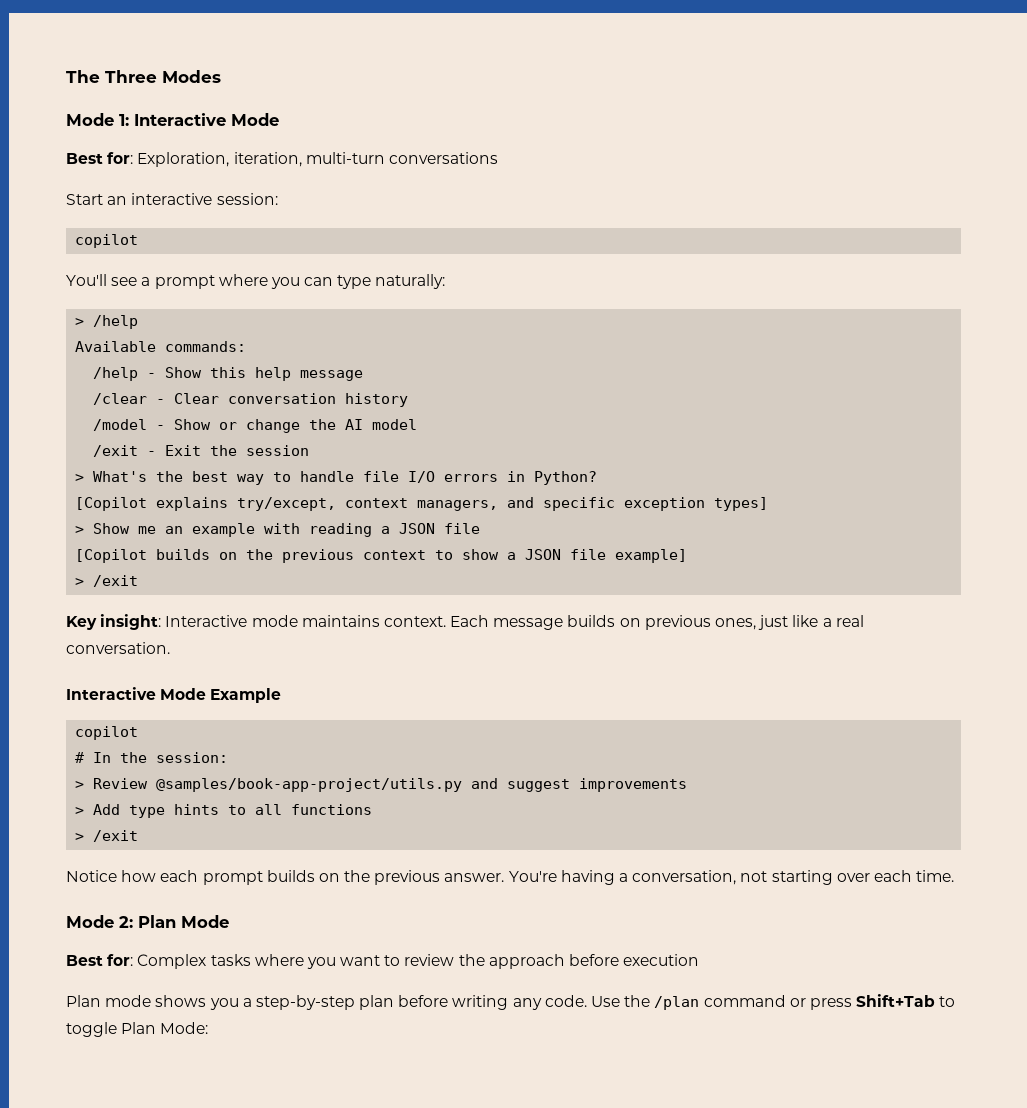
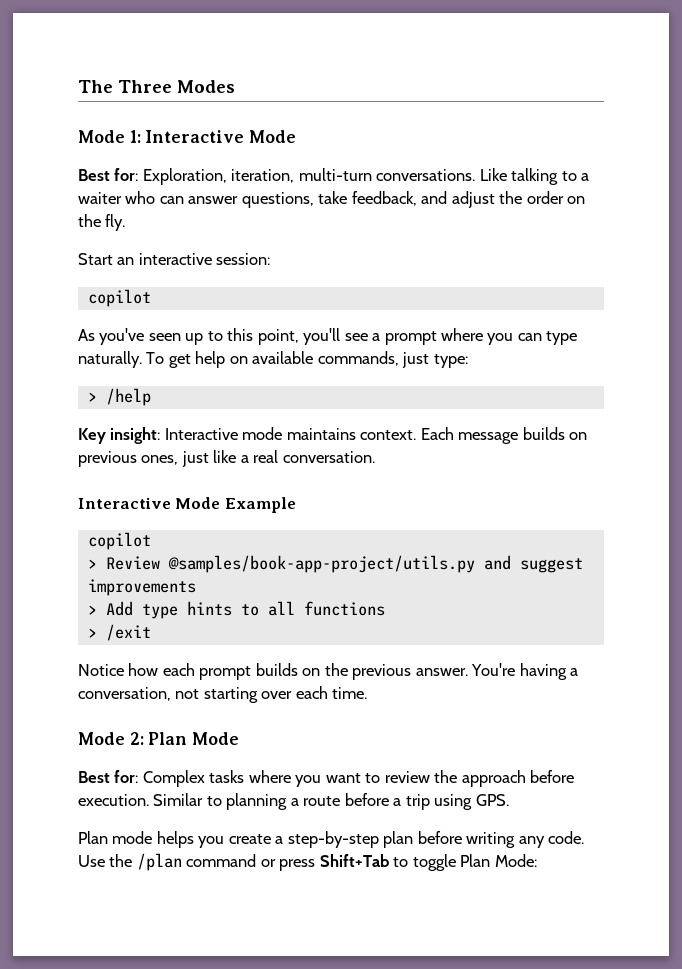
- Best for: Exploration, iteration, multi-turn conversations
+ Best for: Exploration, iteration, multi-turn conversations. Like talking to a waiter who can answer questions, take feedback, and adjust the order on the fly.
- You'll see a prompt where you can type naturally:
+ As you've seen up to this point, you'll see a prompt where you can type naturally. To get help on available commands, just type:
  > /help
- Available commands:
- /help - Show this help message
- /clear - Clear conversation history
- /model - Show or change the AI model
- /exit - Exit the session
- > What's the best way to handle file I/O errors in Python?
- [Copilot explains try/except, context managers, and specific exception types]
- > Show me an example with reading a JSON file
- [Copilot builds on the previous context to show a JSON file example]
- > /exit
- # In the session:
- Best for: Complex tasks where you want to review the approach before execution
+ Best for: Complex tasks where you want to review the approach before execution. Similar to planning a route before a trip using GPS.
- Plan mode shows you a step-by-step plan before writing any code.
+ Plan mode helps you create a step-by-step plan before writing any code.

